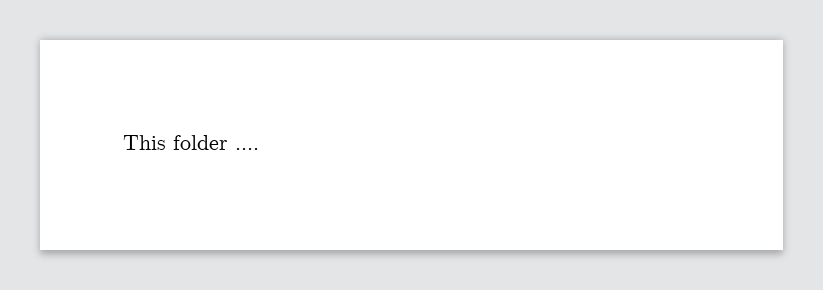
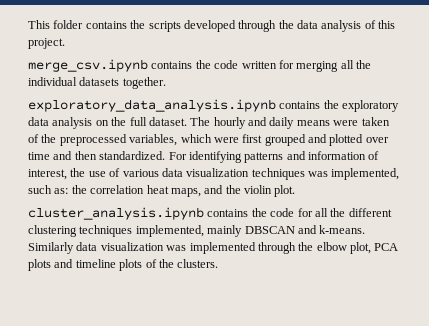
- This folder ....
+ This folder contains the scripts developed through the data analysis of this project.
+ merge_csv.ipynb contains the code written for merging all the individual datasets together.
+ exploratory_data_analysis.ipynb contains the exploratory data analysis on the full dataset. The hourly and daily means were taken of the preprocessed variables, which were first grouped and plotted over time and then standardized. For identifying patterns and information of interest, the use of various data visualization techniques was implemented, such as: the correlation heat maps, and the violin plot.
+ cluster_analysis.ipynb contains the code for all the different clustering techniques implemented, mainly DBSCAN and k-means. Similarly data visualization was implemented through the elbow plot, PCA plots and timeline plots of the clusters.

